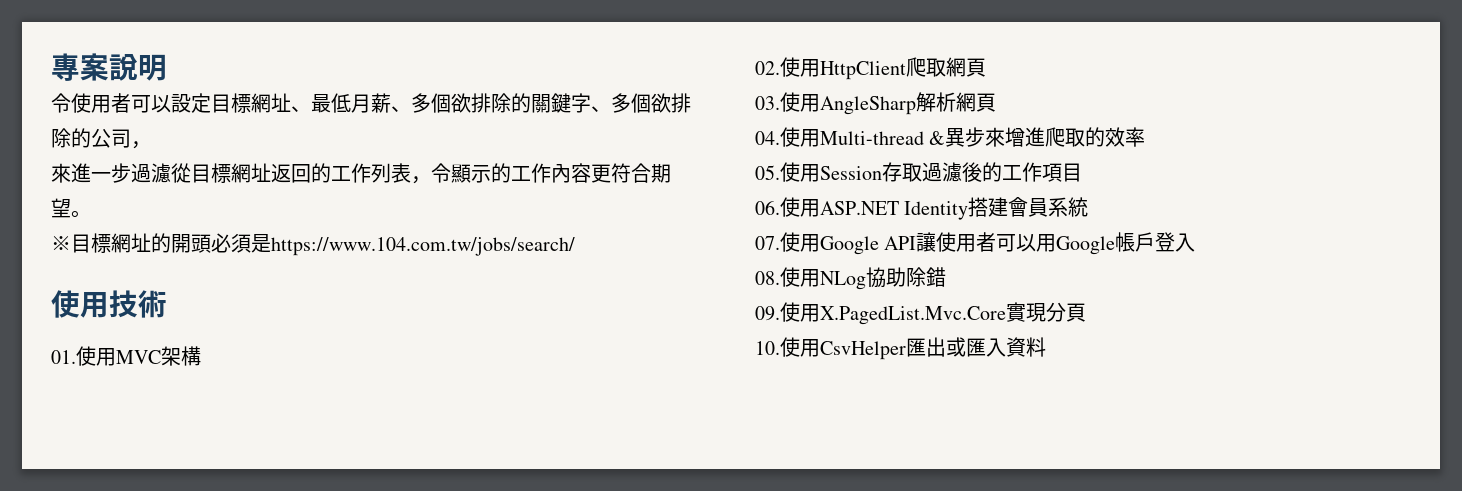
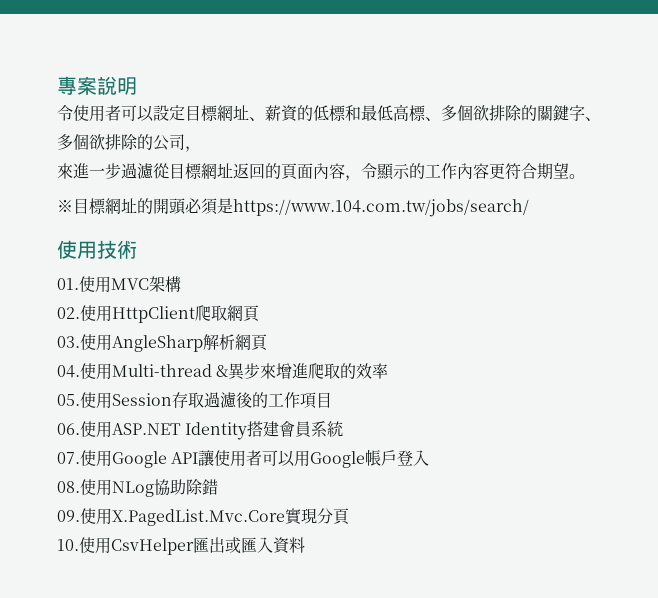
- 令使用者可以設定目標網址、最低月薪、多個欲排除的關鍵字、多個欲排除的公司，
+ 令使用者可以設定目標網址、薪資的低標和最低高標、多個欲排除的關鍵字、多個欲排除的公司，
- 來進一步過濾從目標網址返回的工作列表，令顯示的工作內容更符合期望。
+ 來進一步過濾從目標網址返回的頁面內容，令顯示的工作內容更符合期望。

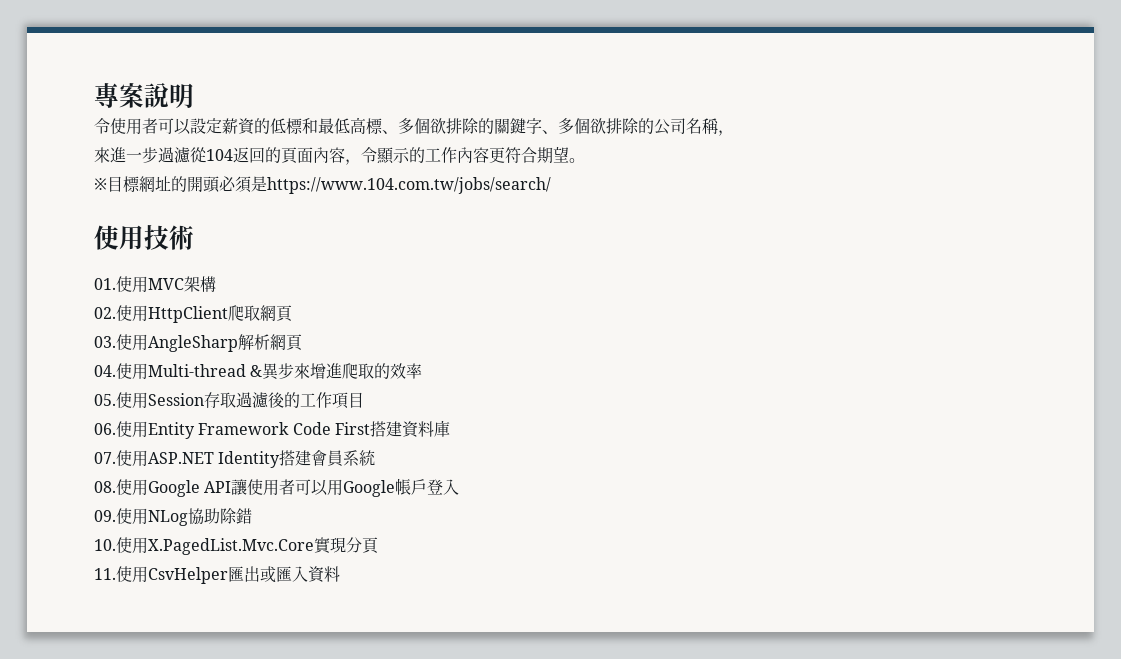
- 令使用者可以設定目標網址、薪資的低標和最低高標、多個欲排除的關鍵字、多個欲排除的公司，
+ 令使用者可以設定薪資的低標和最低高標、多個欲排除的關鍵字、多個欲排除的公司名稱，
- 來進一步過濾從目標網址返回的頁面內容，令顯示的工作內容更符合期望。
+ 來進一步過濾從104返回的頁面內容，令顯示的工作內容更符合期望。
- 06.使用ASP.NET Identity搭建會員系統
+ 06.使用Entity Framework Code First搭建資料庫
+ 07.使用ASP.NET Identity搭建會員系統
- 07.使用Google API讓使用者可以用Google帳戶登入
+ 08.使用Google API讓使用者可以用Google帳戶登入
- 08.使用NLog協助除錯
+ 09.使用NLog協助除錯
- 09.使用X.PagedList.Mvc.Core實現分頁
+ 10.使用X.PagedList.Mvc.Core實現分頁
- 10.使用CsvHelper匯出或匯入資料
+ 11.使用CsvHelper匯出或匯入資料

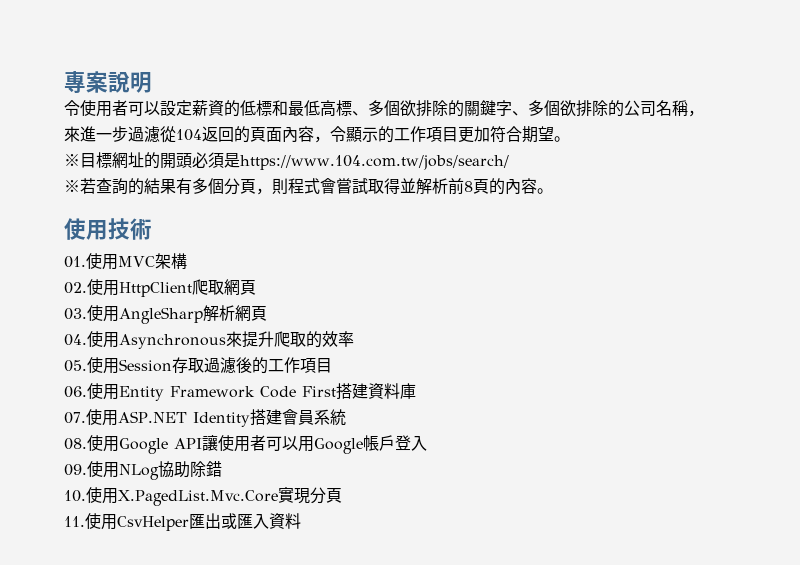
- 來進一步過濾從104返回的頁面內容，令顯示的工作內容更符合期望。
+ 來進一步過濾從104返回的頁面內容，令顯示的工作項目更加符合期望。
+ ※若查詢的結果有多個分頁，則程式會嘗試取得並解析前8頁的內容。
- 04.使用Multi-thread &異步來增進爬取的效率
+ 04.使用Asynchronous來提升爬取的效率

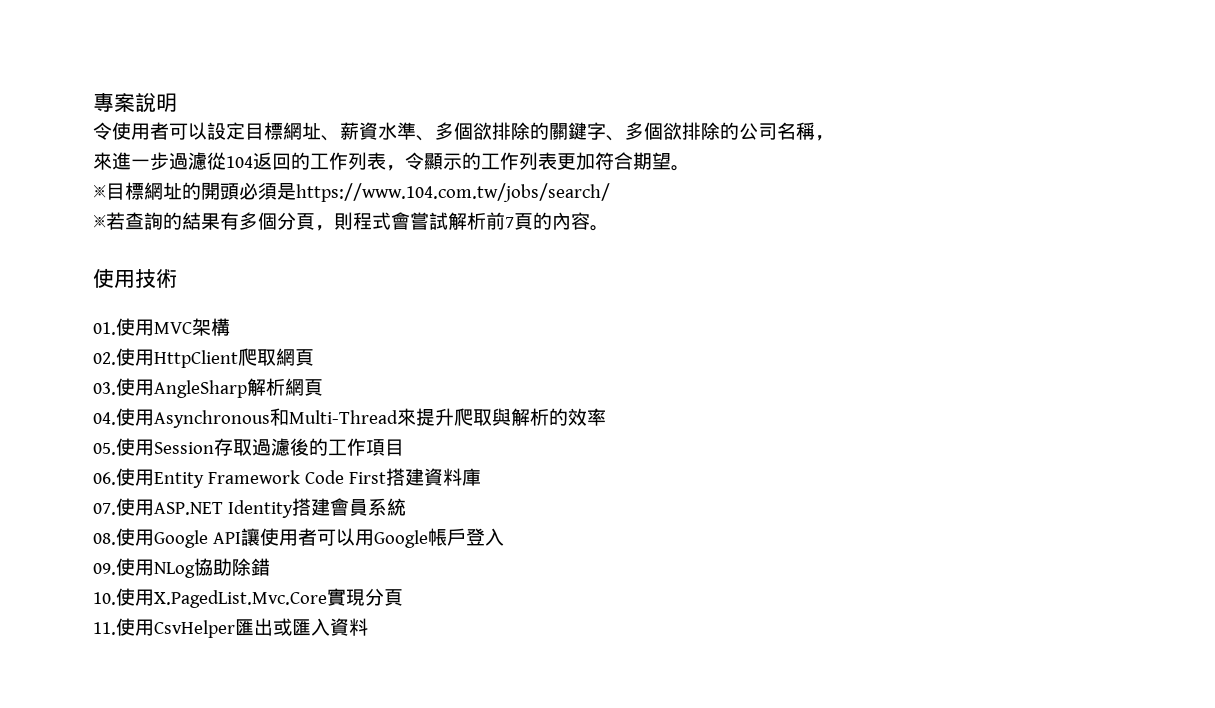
- 令使用者可以設定薪資的低標和最低高標、多個欲排除的關鍵字、多個欲排除的公司名稱，
+ 令使用者可以設定目標網址、薪資水準、多個欲排除的關鍵字、多個欲排除的公司名稱，
- 來進一步過濾從104返回的頁面內容，令顯示的工作項目更加符合期望。
+ 來進一步過濾從104返回的工作列表，令顯示的工作列表更加符合期望。
- ※若查詢的結果有多個分頁，則程式會嘗試取得並解析前8頁的內容。
+ ※若查詢的結果有多個分頁，則程式會嘗試解析前7頁的內容。
- 04.使用Asynchronous來提升爬取的效率
+ 04.使用Asynchronous和Multi-Thread來提升爬取與解析的效率

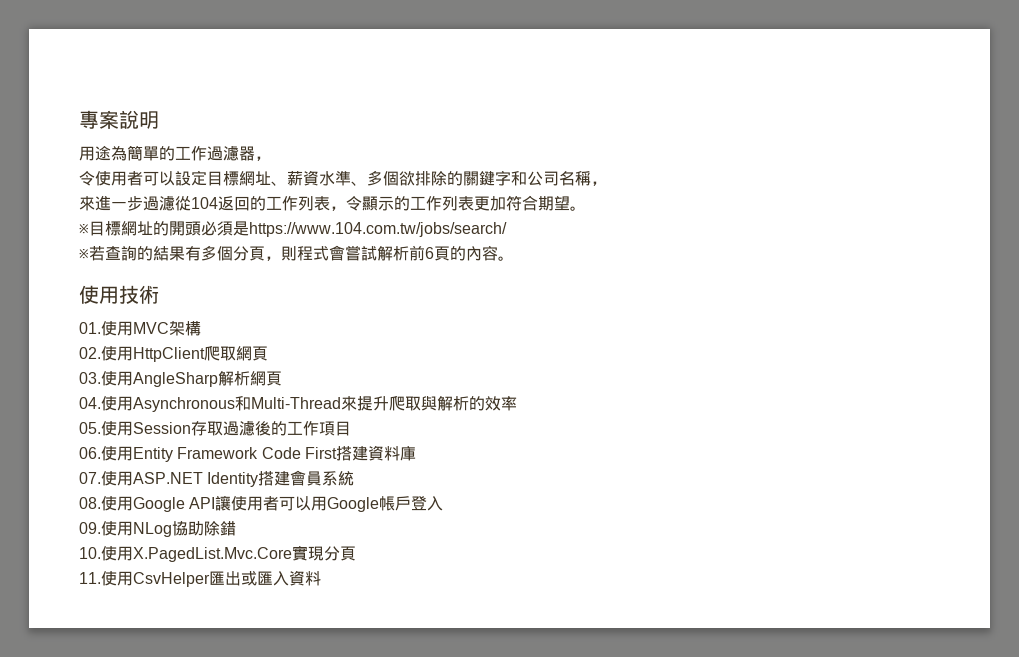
+ 用途為簡單的工作過濾器，
- 令使用者可以設定目標網址、薪資水準、多個欲排除的關鍵字、多個欲排除的公司名稱，
+ 令使用者可以設定目標網址、薪資水準、多個欲排除的關鍵字和公司名稱，
- ※若查詢的結果有多個分頁，則程式會嘗試解析前7頁的內容。
+ ※若查詢的結果有多個分頁，則程式會嘗試解析前6頁的內容。

